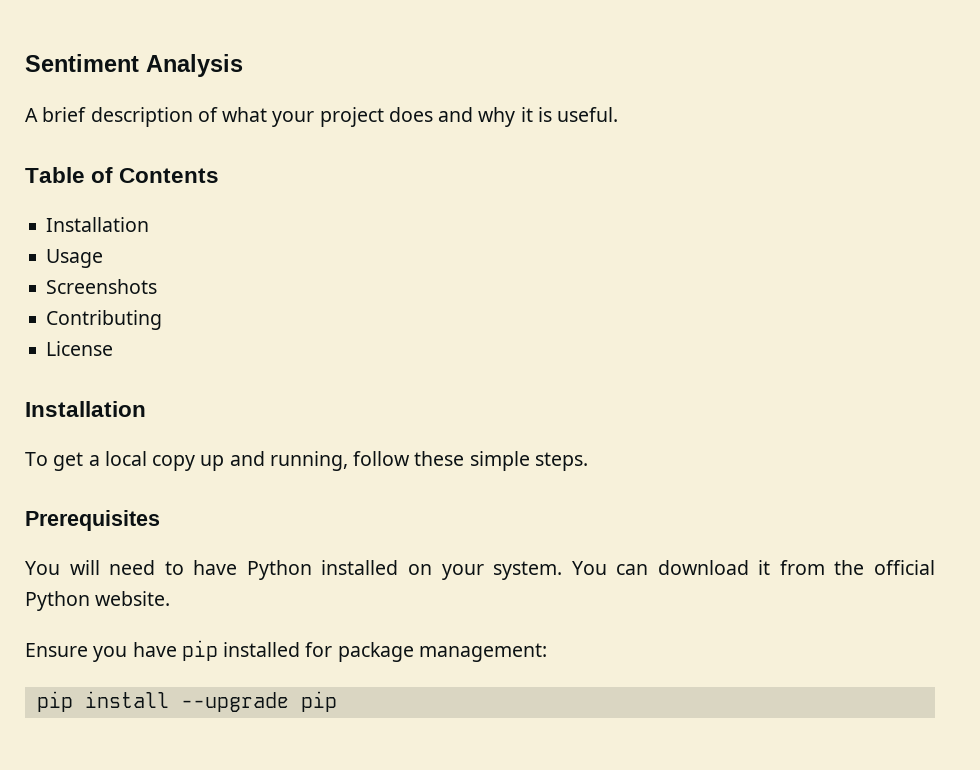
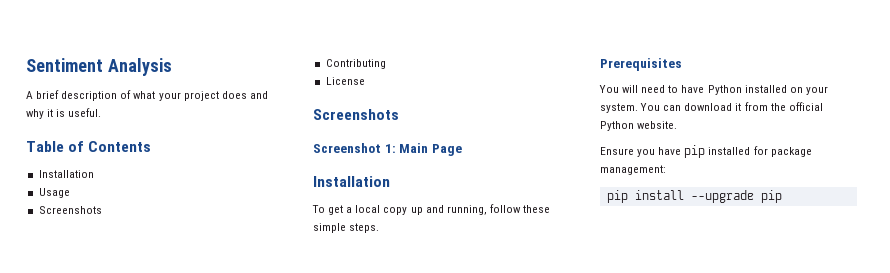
  License
+ Screenshots
+ Screenshot 1: Main Page

